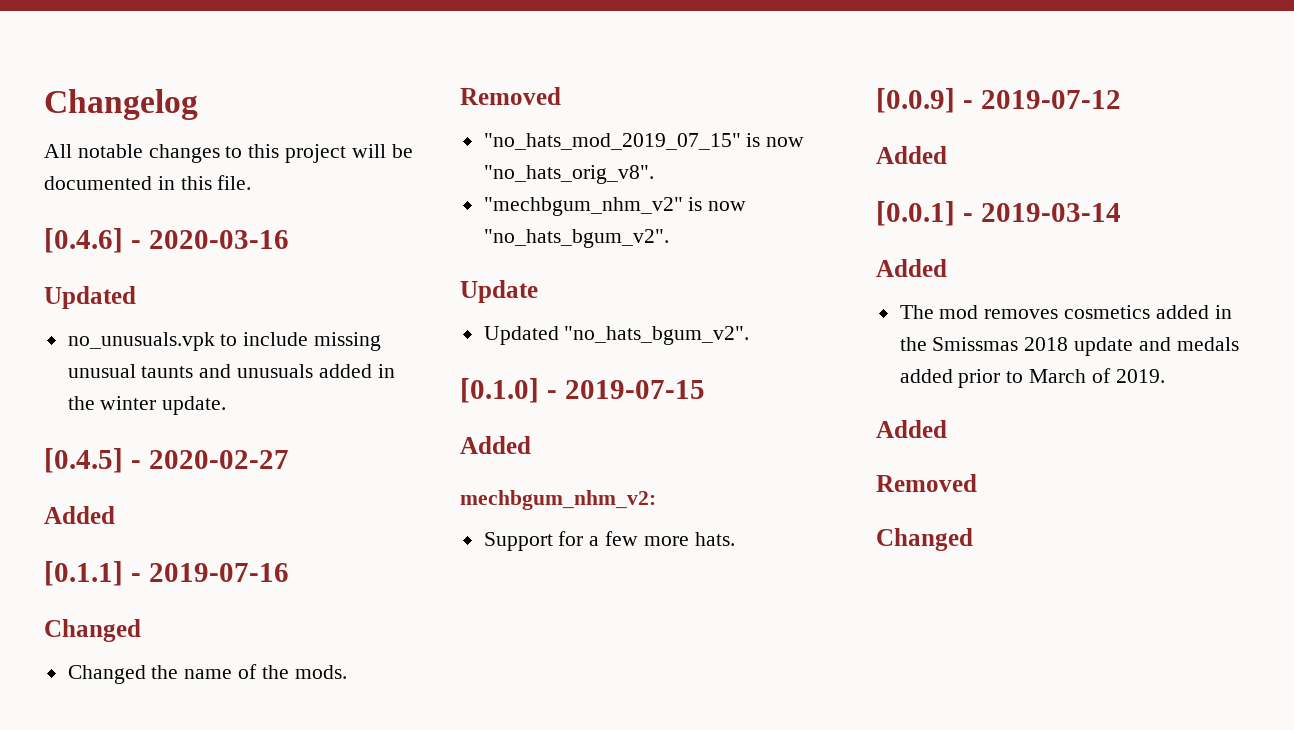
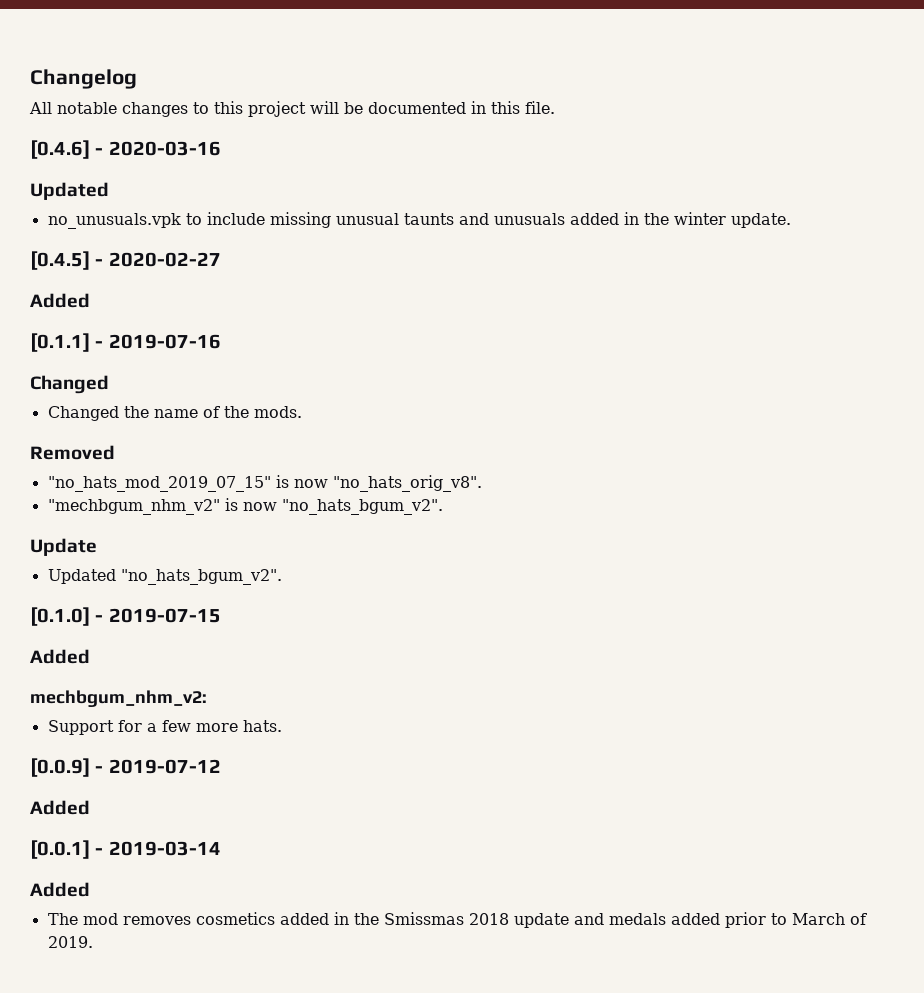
  The mod removes cosmetics added in the Smissmas 2018 update and medals added prior to March of 2019.
- Added
- Removed
- Changed

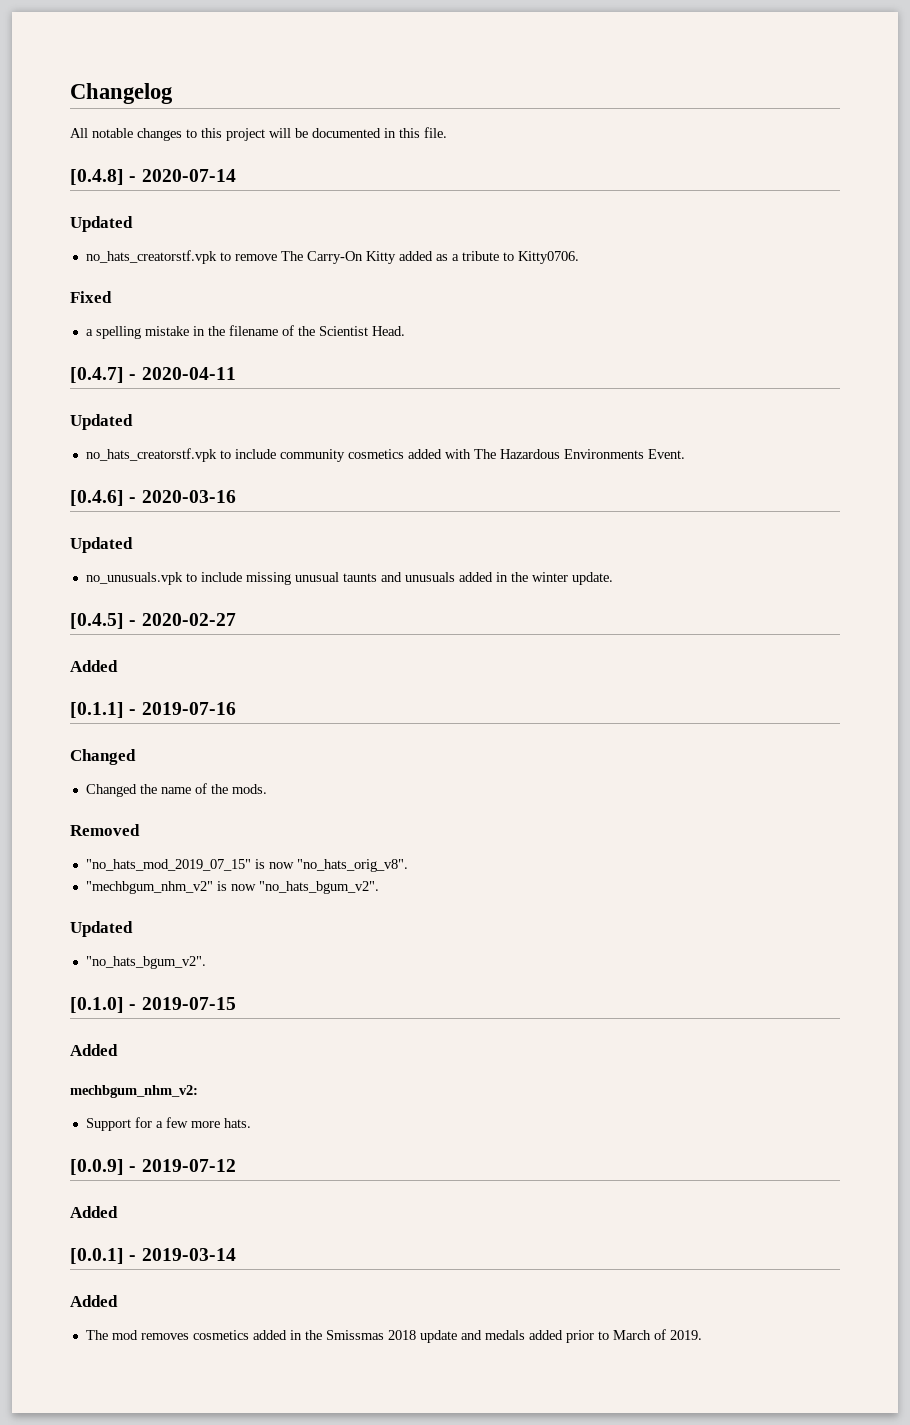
+ [0.4.8] - 2020-07-14
+ Updated
+ no_hats_creatorstf.vpk to remove The Carry-On Kitty added as a tribute to Kitty0706.
+ Fixed
+ a spelling mistake in the filename of the Scientist Head.
+ [0.4.7] - 2020-04-11
+ Updated
+ no_hats_creatorstf.vpk to include community cosmetics added with The Hazardous Environments Event.
  "mechbgum_nhm_v2" is now "no_hats_bgum_v2".
- Update
- Updated "no_hats_bgum_v2".
+ Updated
+ "no_hats_bgum_v2".

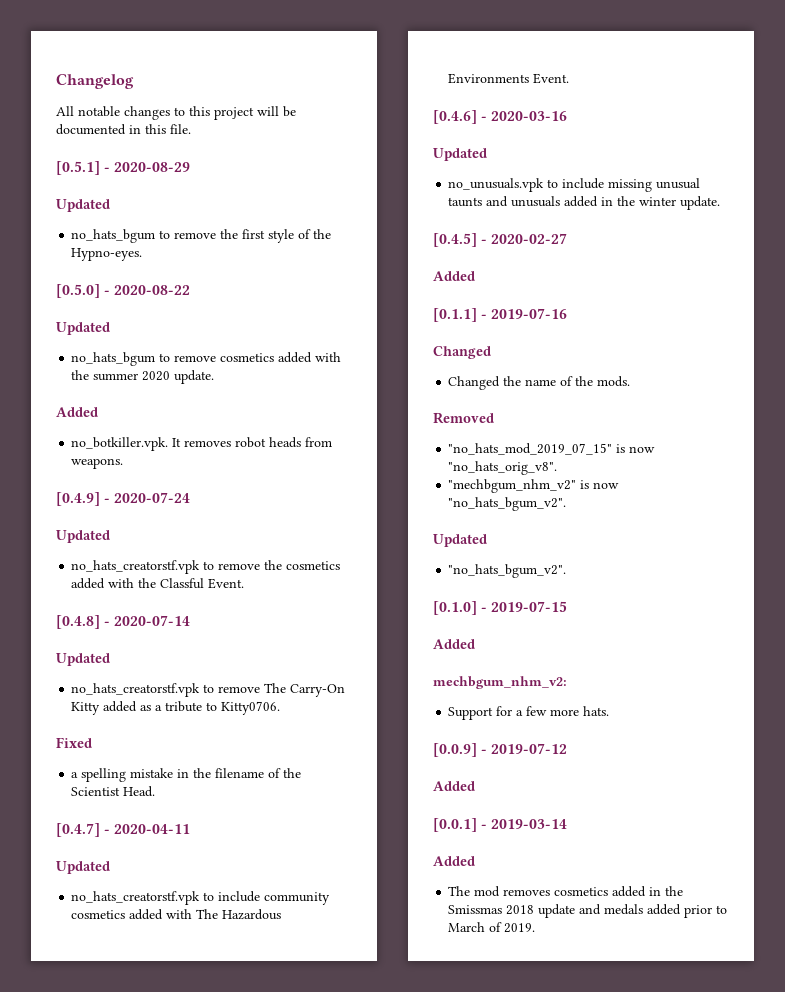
+ [0.5.1] - 2020-08-29
+ Updated
+ no_hats_bgum to remove the first style of the Hypno-eyes.
+ [0.5.0] - 2020-08-22
+ Updated
+ no_hats_bgum to remove cosmetics added with the summer 2020 update.
+ Added
+ no_botkiller.vpk. It removes robot heads from weapons.
+ [0.4.9] - 2020-07-24
+ Updated
+ no_hats_creatorstf.vpk to remove the cosmetics added with the Classful Event.

